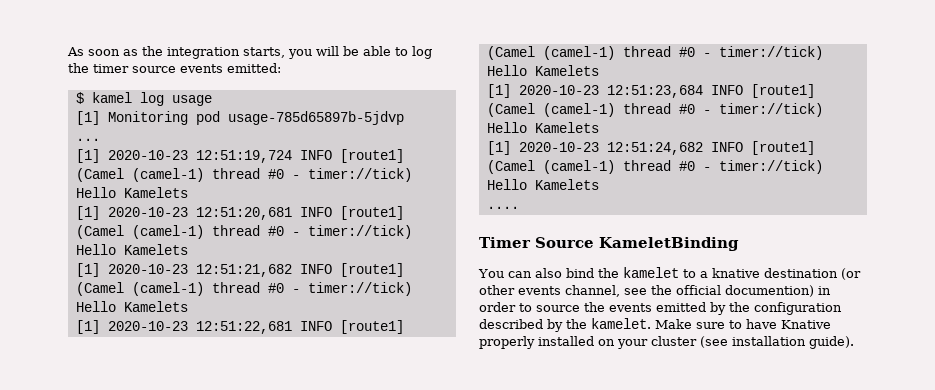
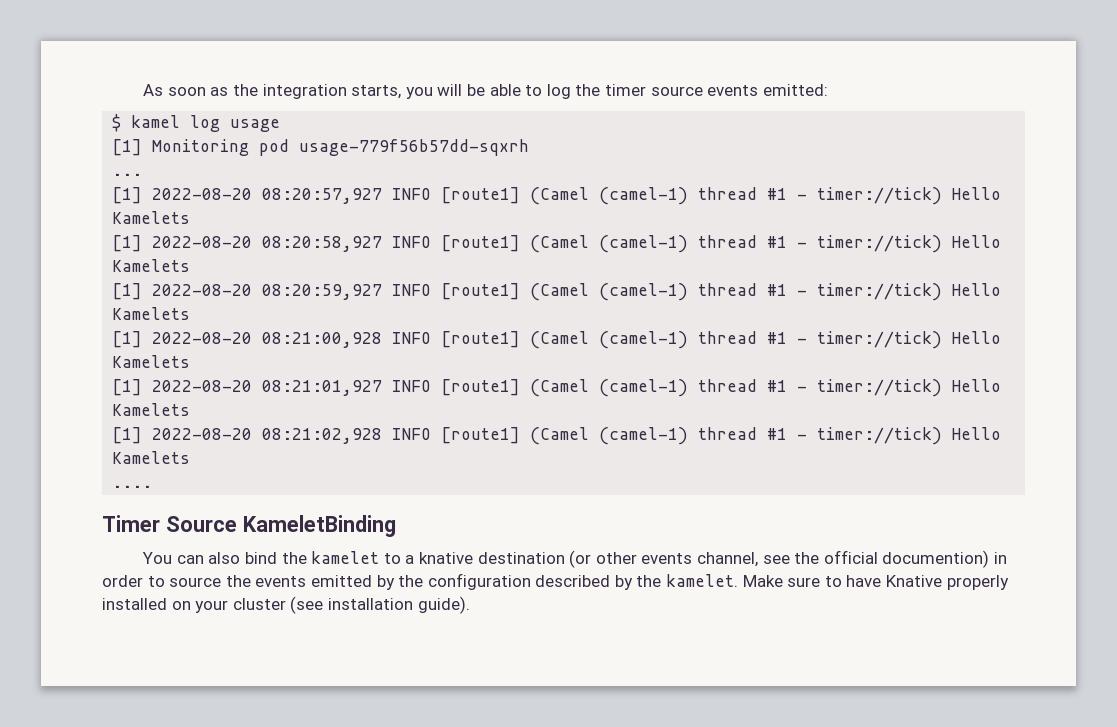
- [1] Monitoring pod usage-785d65897b-5jdvp
+ [1] Monitoring pod usage-779f56b57dd-sqxrh
- [1] 2020-10-23 12:51:19,724 INFO [route1] (Camel (camel-1) thread #0 - timer://tick) Hello Kamelets
- [1] 2020-10-23 12:51:20,681 INFO [route1] (Camel (camel-1) thread #0 - timer://tick) Hello Kamelets
- [1] 2020-10-23 12:51:21,682 INFO [route1] (Camel (camel-1) thread #0 - timer://tick) Hello Kamelets
- [1] 2020-10-23 12:51:22,681 INFO [route1] (Camel (camel-1) thread #0 - timer://tick) Hello Kamelets
- [1] 2020-10-23 12:51:23,684 INFO [route1] (Camel (camel-1) thread #0 - timer://tick) Hello Kamelets
- [1] 2020-10-23 12:51:24,682 INFO [route1] (Camel (camel-1) thread #0 - timer://tick) Hello Kamelets
+ [1] 2022-08-20 08:20:57,927 INFO [route1] (Camel (camel-1) thread #1 - timer://tick) Hello Kamelets
+ [1] 2022-08-20 08:20:58,927 INFO [route1] (Camel (camel-1) thread #1 - timer://tick) Hello Kamelets
+ [1] 2022-08-20 08:20:59,927 INFO [route1] (Camel (camel-1) thread #1 - timer://tick) Hello Kamelets
+ [1] 2022-08-20 08:21:00,928 INFO [route1] (Camel (camel-1) thread #1 - timer://tick) Hello Kamelets
+ [1] 2022-08-20 08:21:01,927 INFO [route1] (Camel (camel-1) thread #1 - timer://tick) Hello Kamelets
+ [1] 2022-08-20 08:21:02,928 INFO [route1] (Camel (camel-1) thread #1 - timer://tick) Hello Kamelets

